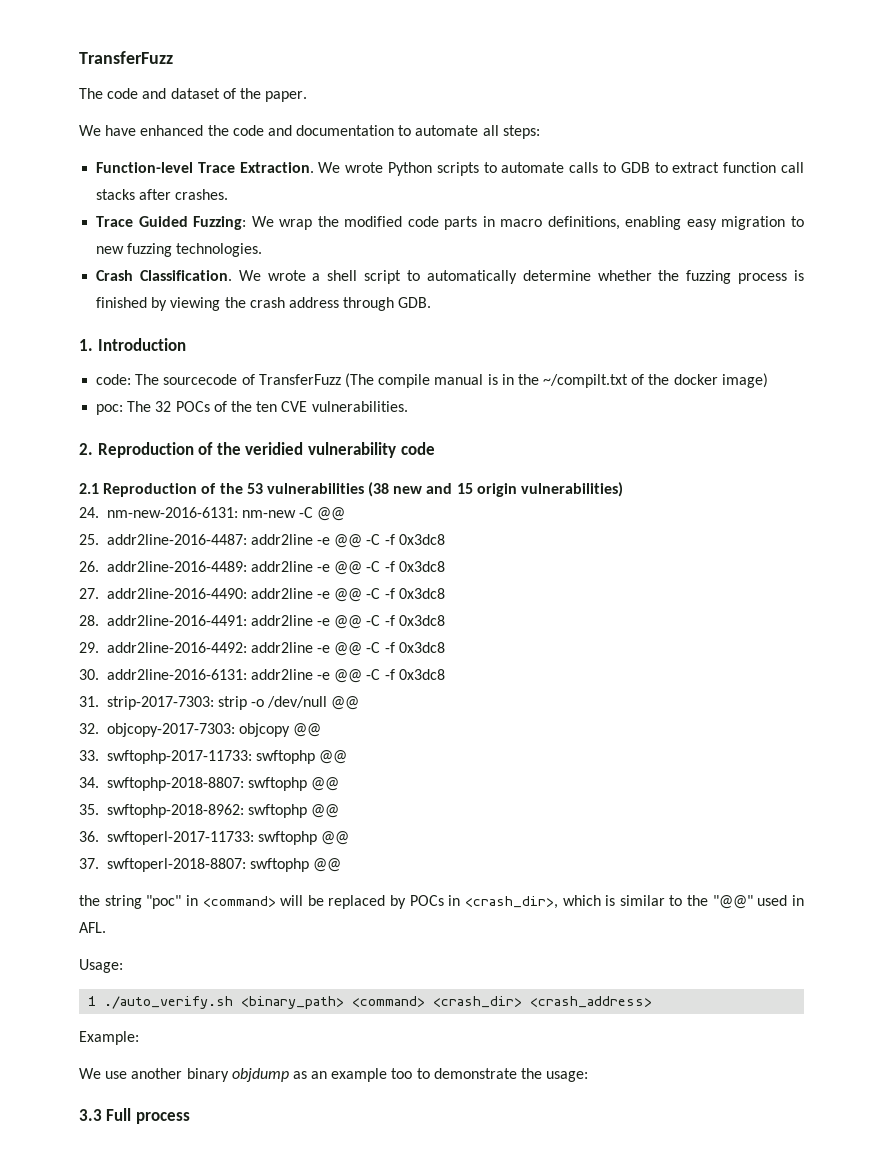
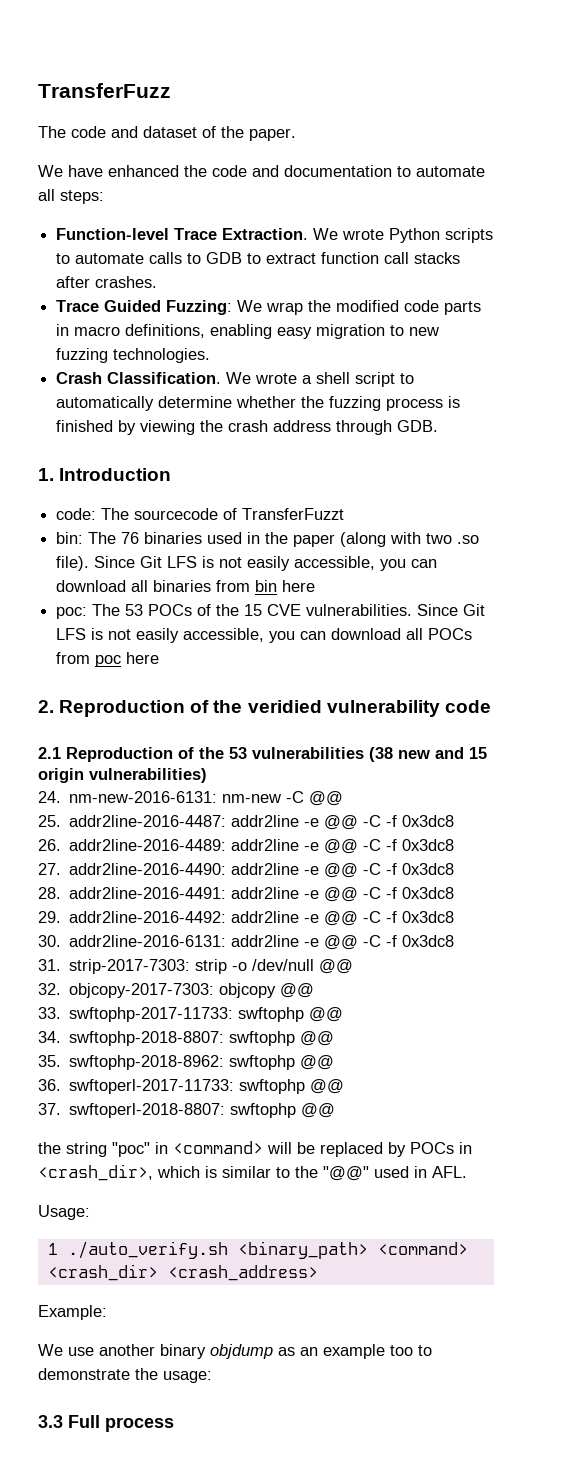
- code: The sourcecode of TransferFuzz (The compile manual is in the ~/compilt.txt of the docker image)
+ code: The sourcecode of TransferFuzzt
+ bin: The 76 binaries used in the paper (along with two .so file). Since Git LFS is not easily accessible, you can download all binaries from bin here
- poc: The 32 POCs of the ten CVE vulnerabilities.
+ poc: The 53 POCs of the 15 CVE vulnerabilities. Since Git LFS is not easily accessible, you can download all POCs from poc here

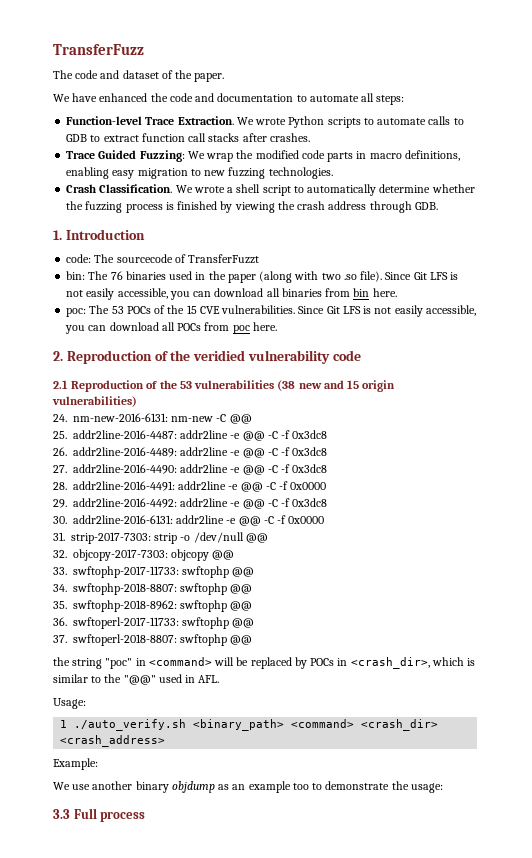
- Since Git LFS is not easily accessible, you can download all binaries from bin here
+ Since Git LFS is not easily accessible, you can download all binaries from bin here.
- Since Git LFS is not easily accessible, you can download all POCs from poc here
+ Since Git LFS is not easily accessible, you can download all POCs from poc here.
- 28. addr2line-2016-4491: addr2line -e @@ -C -f 0x3dc8
+ 28. addr2line-2016-4491: addr2line -e @@ -C -f 0x0000
- 30. addr2line-2016-6131: addr2line -e @@ -C -f 0x3dc8
+ 30. addr2line-2016-6131: addr2line -e @@ -C -f 0x0000

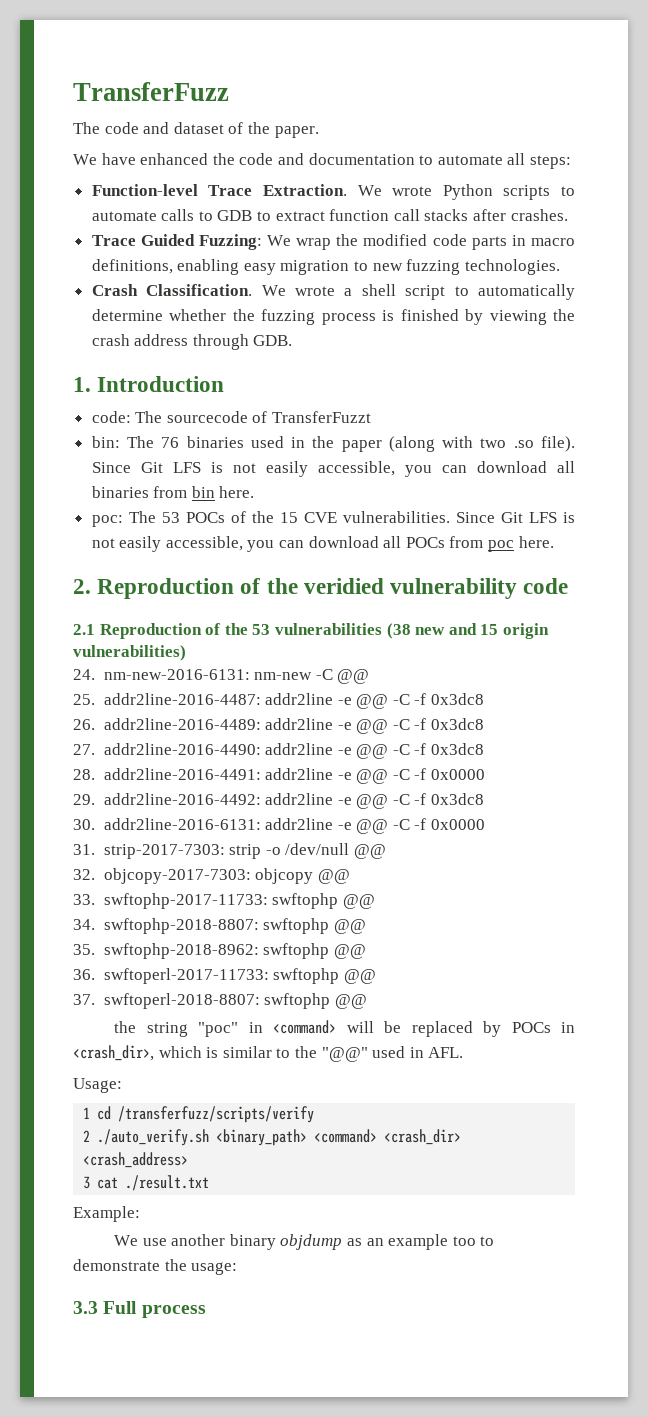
- 1 ./auto_verify.sh <binary_path> <command> <crash_dir> <crash_address>
+ 1 cd /transferfuzz/scripts/verify
+ 2 ./auto_verify.sh <binary_path> <command> <crash_dir> <crash_address>
+ 3 cat ./result.txt

